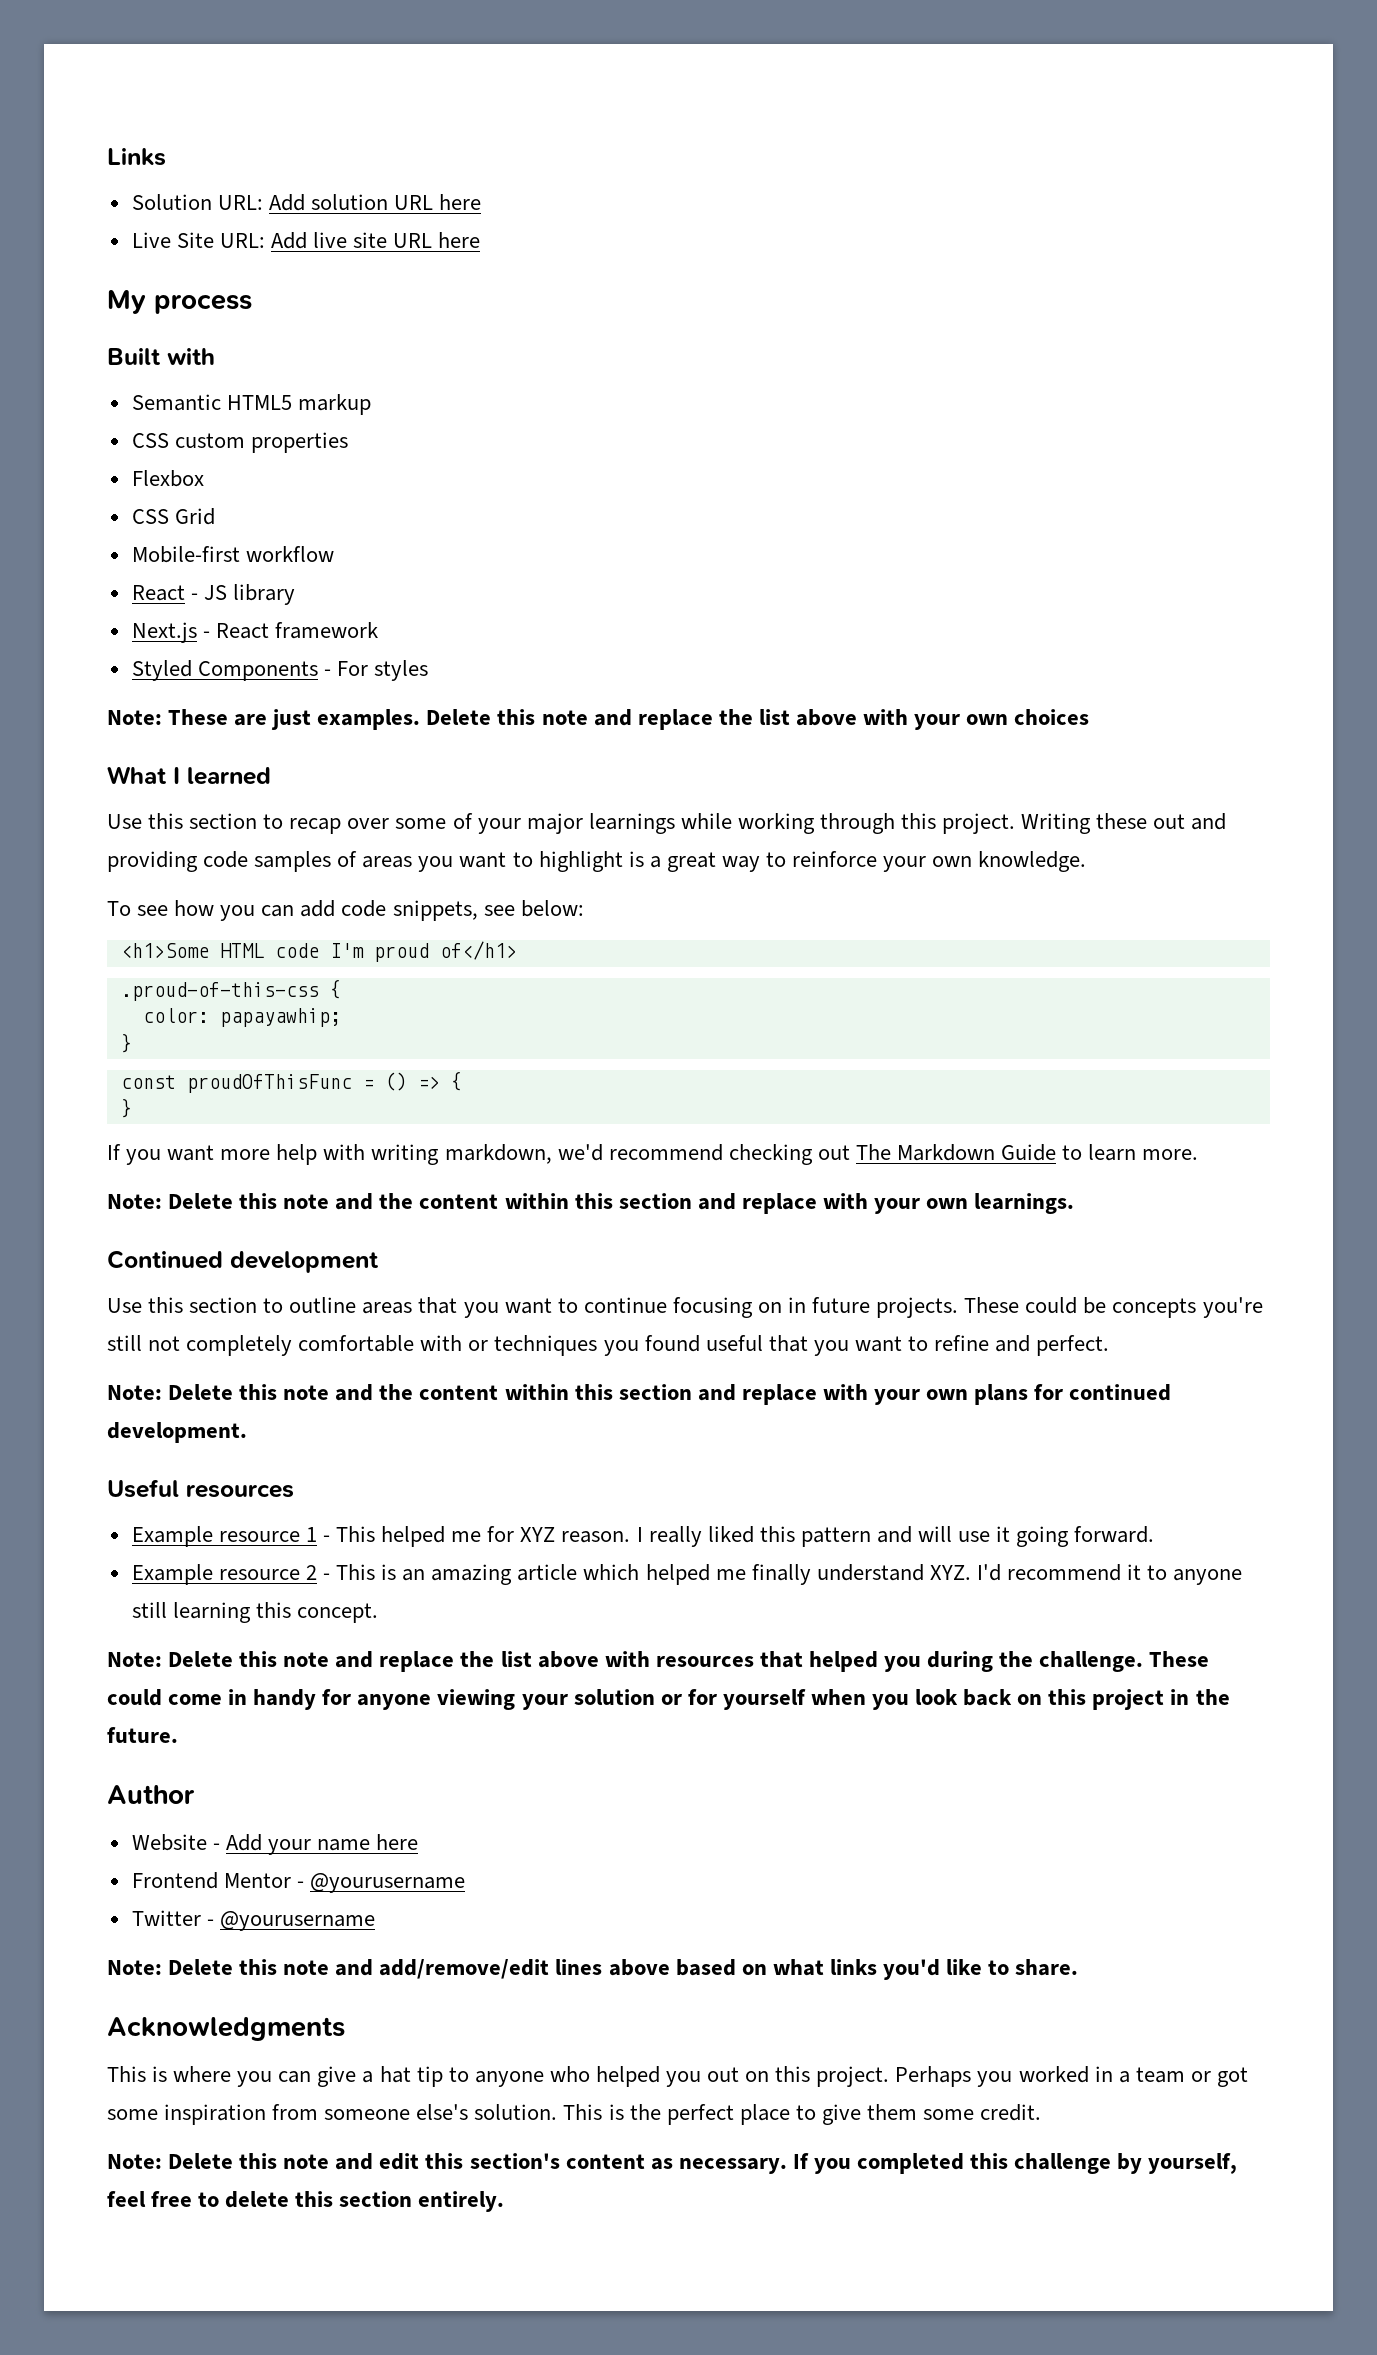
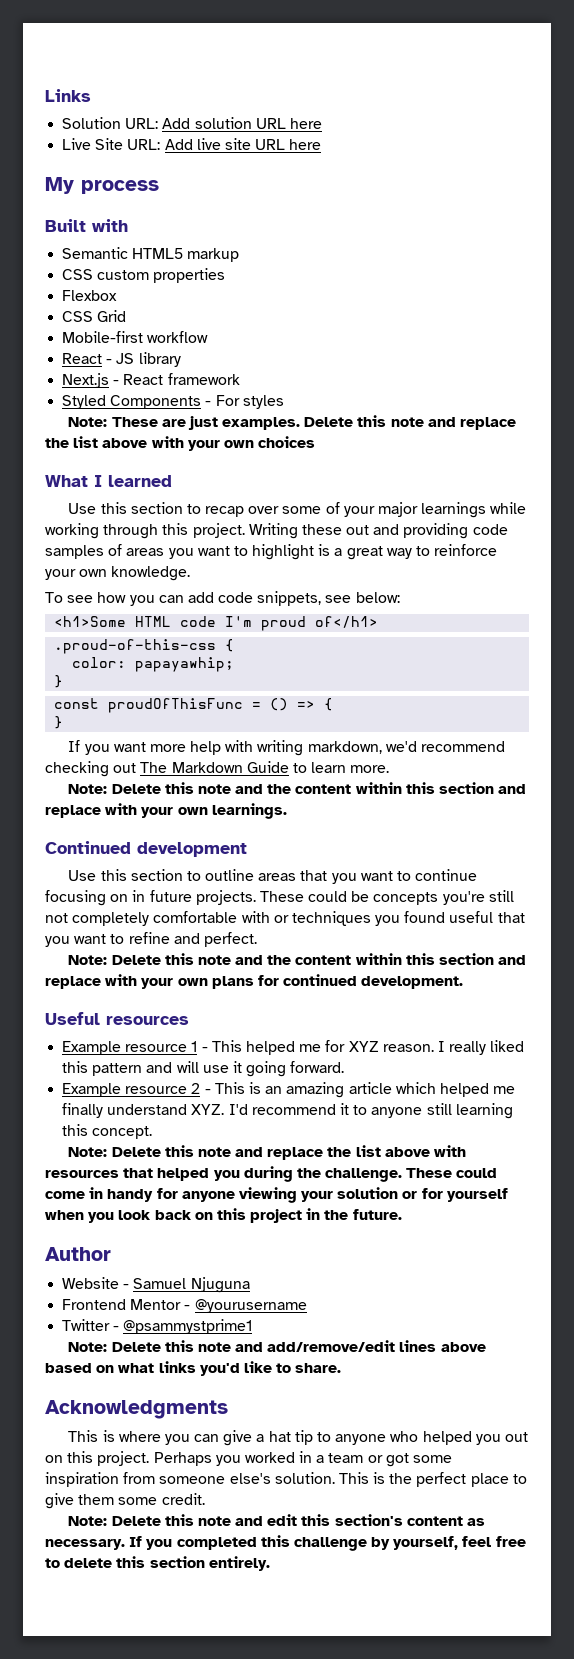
- Website - Add your name here
+ Website - Samuel Njuguna
- Twitter - @yourusername
+ Twitter - @psammystprime1

